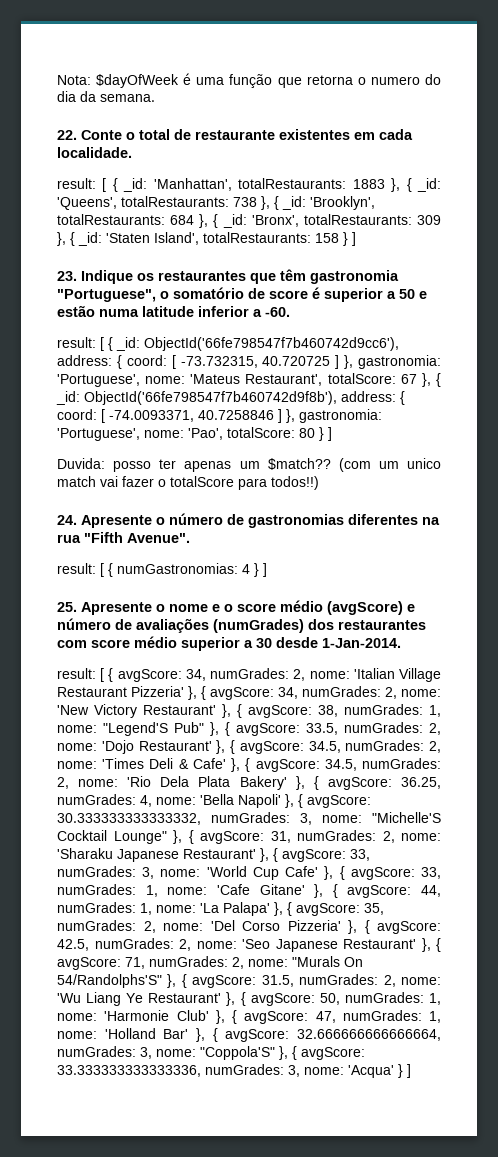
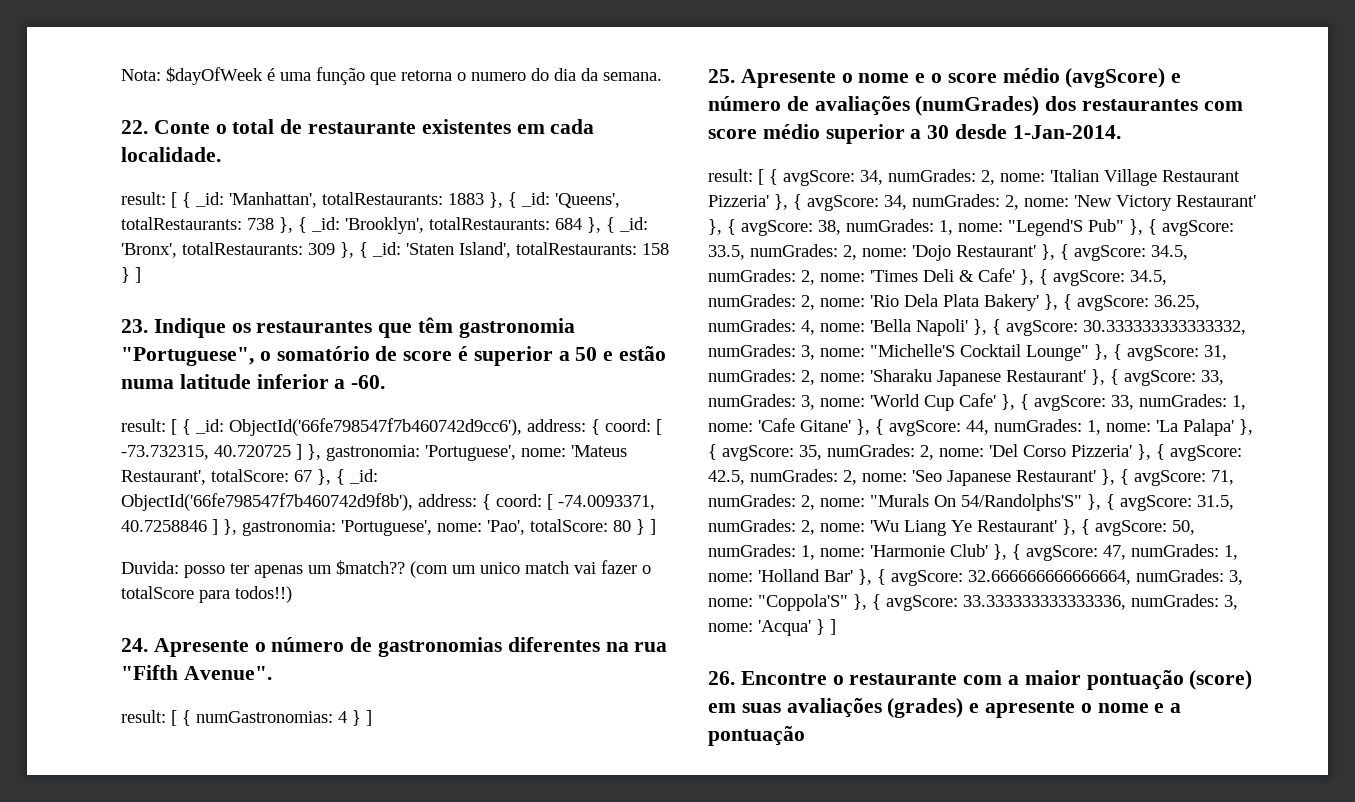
+ 26. Encontre o restaurante com a maior pontuação (score) em suas avaliações (grades) e apresente o nome e a pontuação

